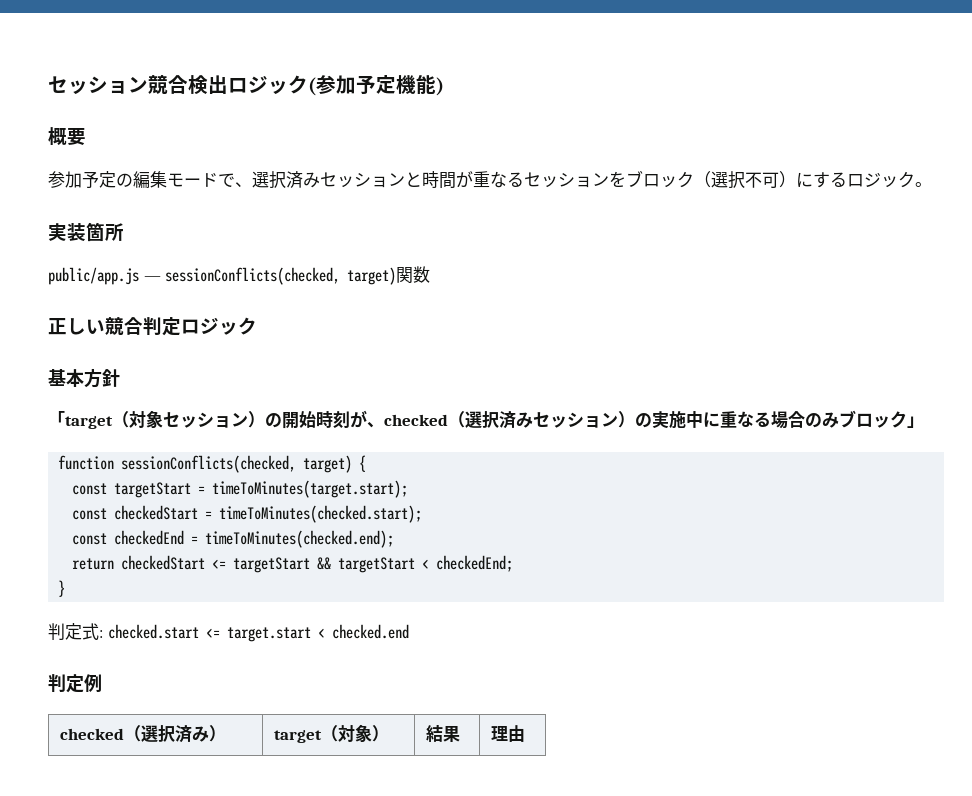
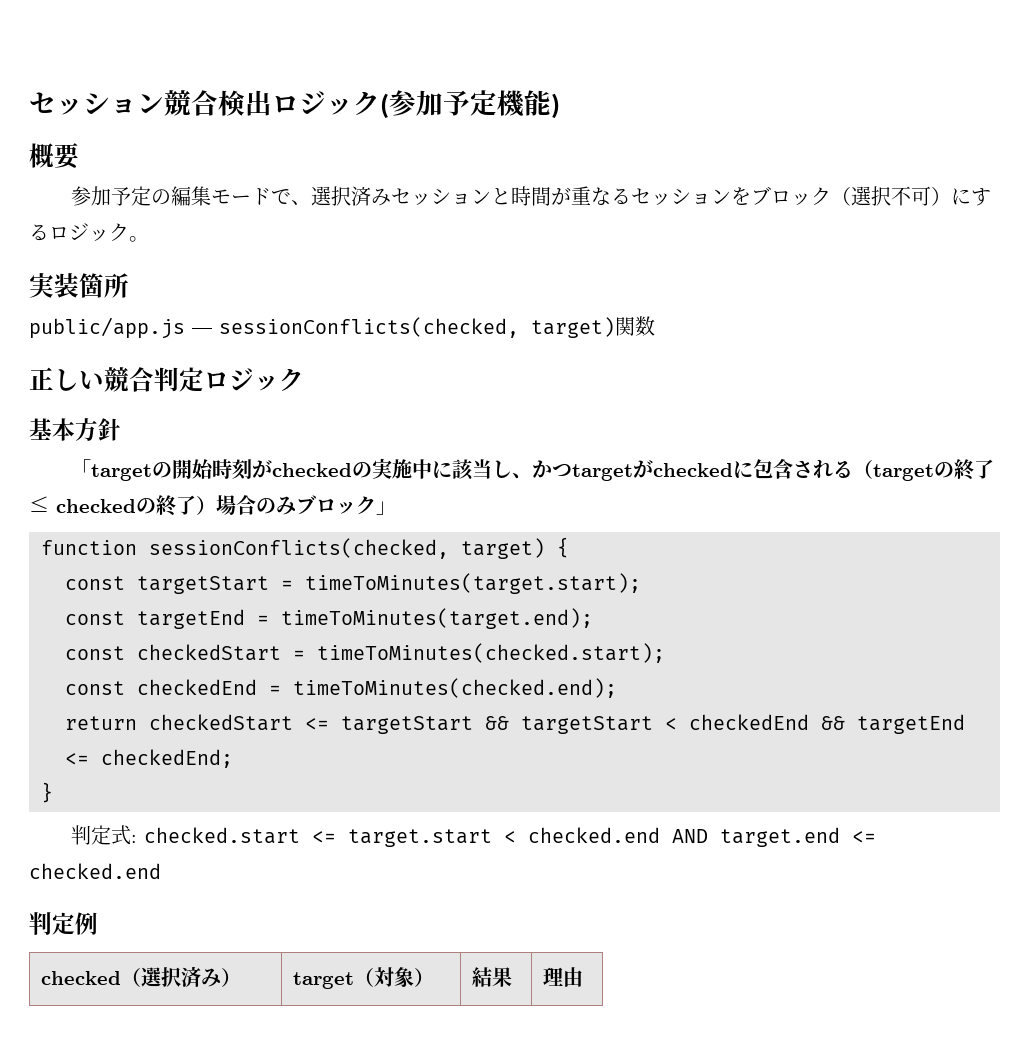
- 「target（対象セッション）の開始時刻が、checked（選択済みセッション）の実施中に重なる場合のみブロック」
+ 「targetの開始時刻がcheckedの実施中に該当し、かつtargetがcheckedに包含される（targetの終了≤ checkedの終了）場合のみブロック」
+ const targetEnd = timeToMinutes(target.end);
- return checkedStart <= targetStart && targetStart < checkedEnd;
+ return checkedStart <= targetStart && targetStart < checkedEnd && targetEnd <= checkedEnd;
- 判定式: checked.start <= target.start < checked.end
+ 判定式: checked.start <= target.start < checked.end AND target.end <= checked.end

